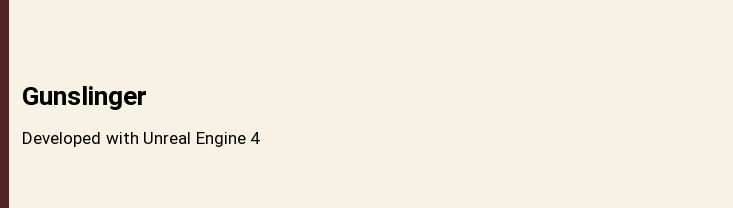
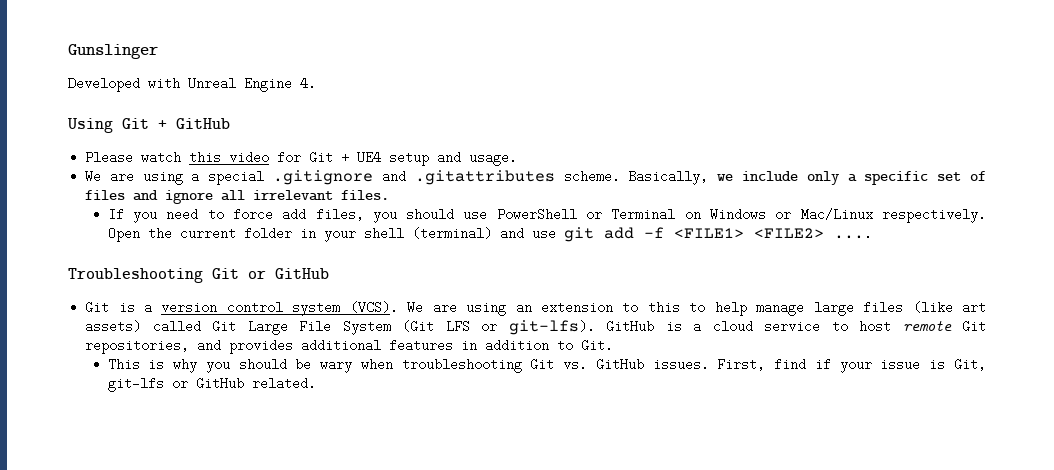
- Developed with Unreal Engine 4
+ Developed with Unreal Engine 4.
+ Using Git + GitHub
+ Please watch this video for Git + UE4 setup and usage.
+ We are using a special .gitignore and .gitattributes scheme. Basically, we include only a specific set of files and ignore all irrelevant files.
+ If you need to force add files, you should use PowerShell or Terminal on Windows or Mac/Linux respectively. Open the current folder in your shell (terminal) and use git add -f <FILE1> <FILE2> ....
+ Troubleshooting Git or GitHub
+ Git is a version control system (VCS). We are using an extension to this to help manage large files (like art assets) called Git Large File System (Git LFS or git-lfs). GitHub is a cloud service to host remote Git repositories, and provides additional features in addition to Git.
+ This is why you should be wary when troubleshooting Git vs. GitHub issues. First, find if your issue is Git, git-lfs or GitHub related.

